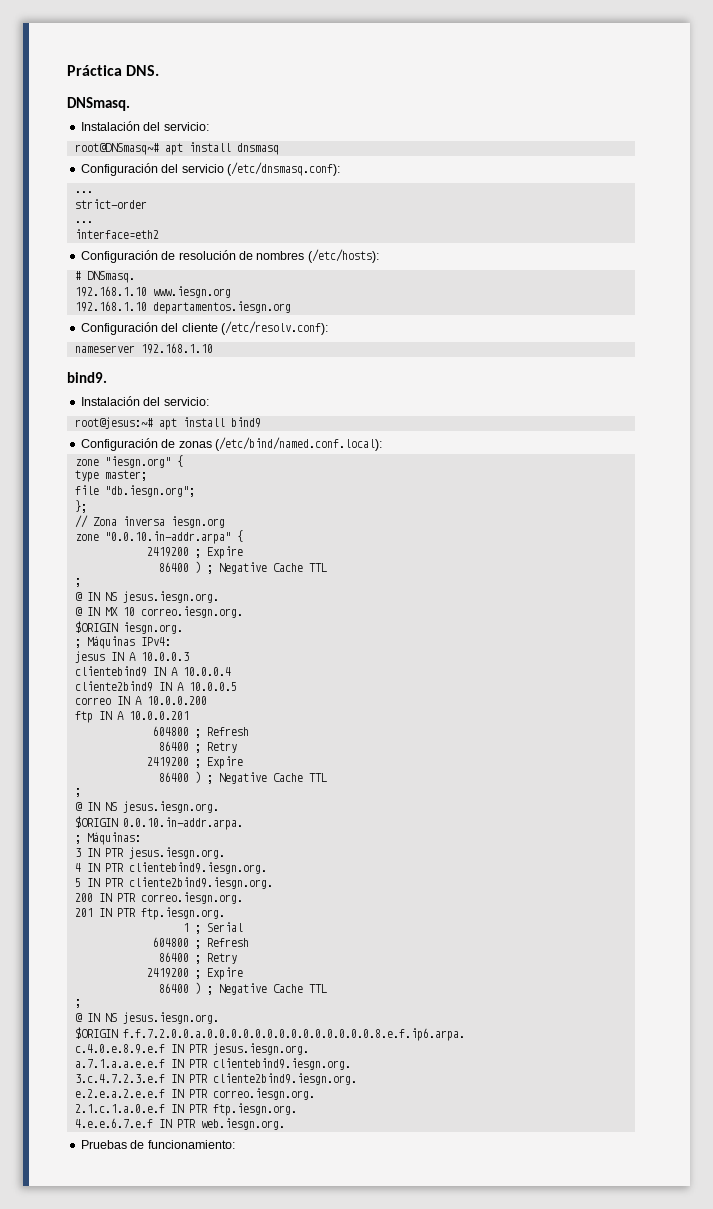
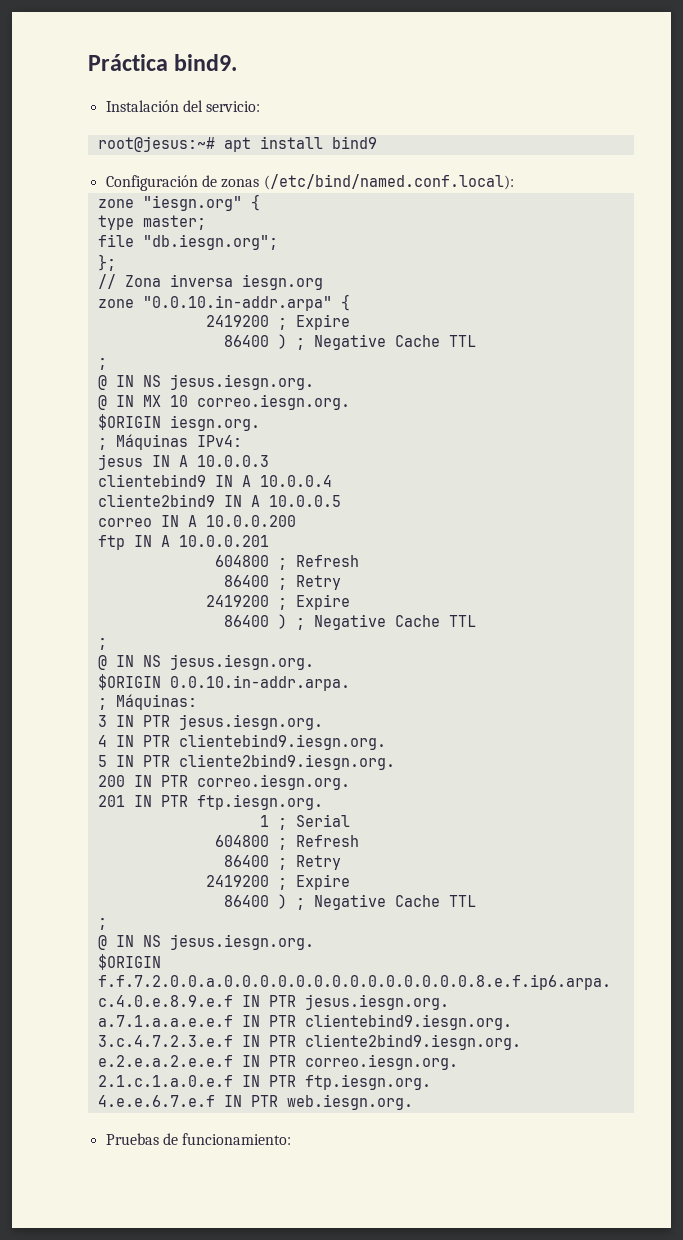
- Práctica DNS.
- DNSmasq.
- Instalación del servicio:
- root@DNSmasq~# apt install dnsmasq
- Configuración del servicio (/etc/dnsmasq.conf):
- ...
- strict-order
- ...
- interface=eth2
- Configuración de resolución de nombres (/etc/hosts):
- # DNSmasq.
- 192.168.1.10 www.iesgn.org
- 192.168.1.10 departamentos.iesgn.org
- Configuración del cliente (/etc/resolv.conf):
- nameserver 192.168.1.10
- bind9.
+ Práctica bind9.

